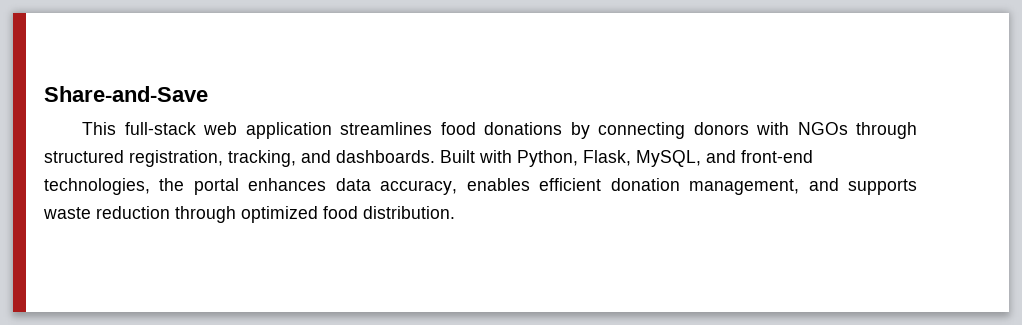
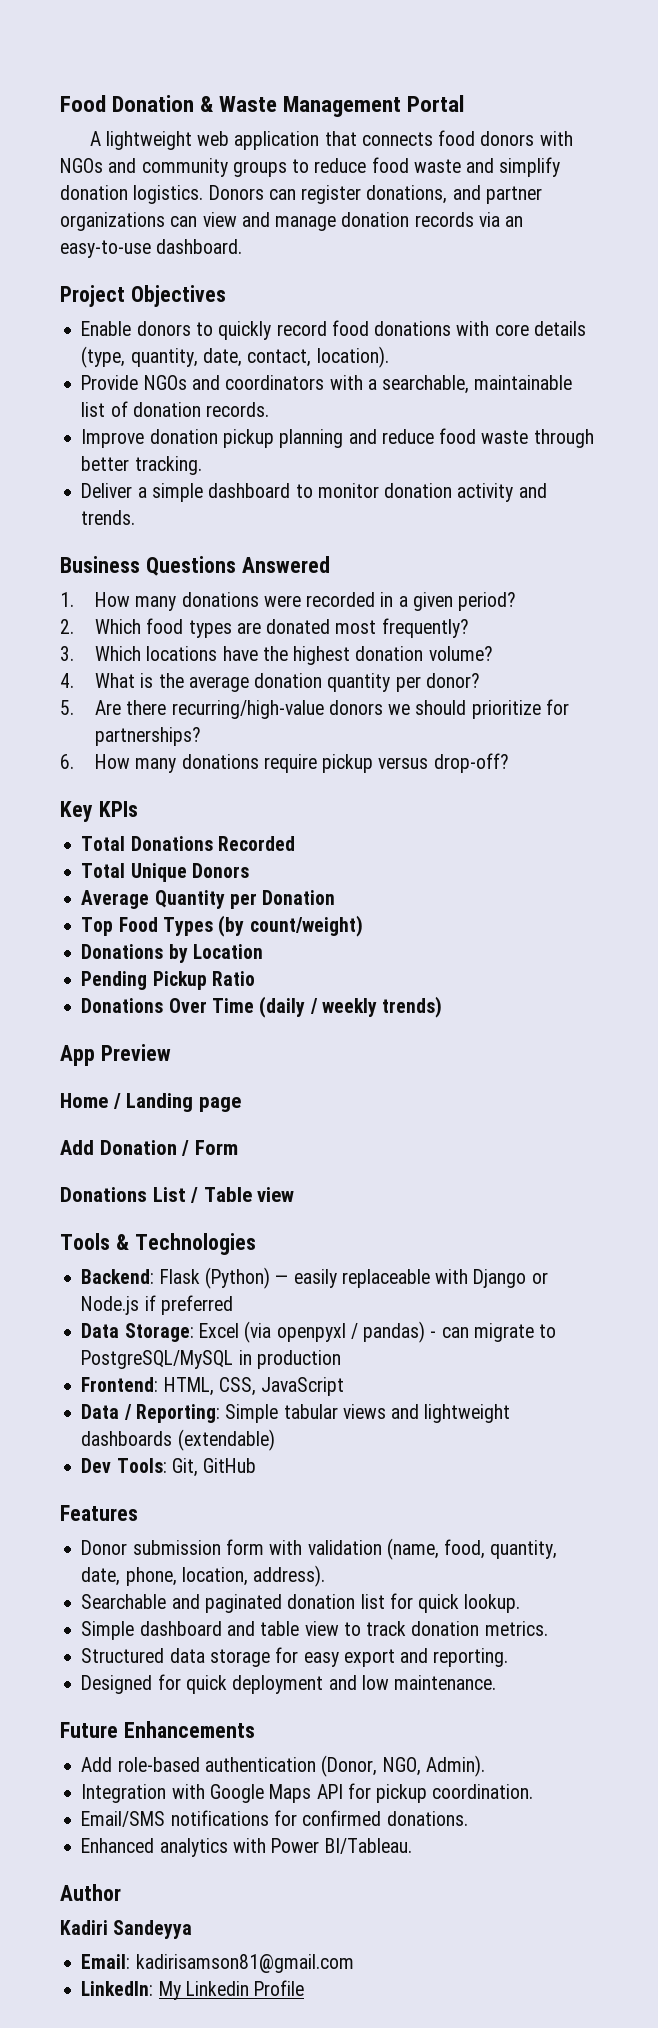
- Share-and-Save
- This full-stack web application streamlines food donations by connecting donors with NGOs through structured registration, tracking, and dashboards. Built with Python, Flask, MySQL, and front-end technologies, the portal enhances data accuracy, enables efficient donation management, and supports waste reduction through optimized food distribution.
+ Food Donation & Waste Management Portal
+ A lightweight web application that connects food donors with NGOs and community groups to reduce food waste and simplify donation logistics. Donors can register donations, and partner organizations can view and manage donation records via an easy-to-use dashboard.
+ Project Objectives
+ Enable donors to quickly record food donations with core details (type, quantity, date, contact, location).
+ Provide NGOs and coordinators with a searchable, maintainable list of donation records.
+ Improve donation pickup planning and reduce food waste through better tracking.
+ Deliver a simple dashboard to monitor donation activity and trends.
+ Business Questions Answered
+ 1. How many donations were recorded in a given period?
+ 2. Which food types are donated most frequently?
+ 3. Which locations have the highest donation volume?
+ 4. What is the average donation quantity per donor?
+ 5. Are there recurring/high-value donors we should prioritize for partnerships?
+ 6. How many donations require pickup versus drop-off?
+ Key KPIs
+ Total Donations Recorded
+ Total Unique Donors
+ Average Quantity per Donation
+ Top Food Types (by count/weight)
+ Donations by Location
+ Pending Pickup Ratio
+ Donations Over Time (daily / weekly trends)
+ App Preview
+ Home / Landing page
+ Add Donation / Form
+ Donations List / Table view
+ Tools & Technologies
+ Backend: Flask (Python) — easily replaceable with Django or Node.js if preferred
+ Data Storage: Excel (via openpyxl / pandas) - can migrate to PostgreSQL/MySQL in production
+ Frontend: HTML, CSS, JavaScript
+ Data / Reporting: Simple tabular views and lightweight dashboards (extendable)
+ Dev Tools: Git, GitHub
+ Features
+ Donor submission form with validation (name, food, quantity, date, phone, location, address).
+ Searchable and paginated donation list for quick lookup.
+ Simple dashboard and table view to track donation metrics.
+ Structured data storage for easy export and reporting.
+ Designed for quick deployment and low maintenance.
+ Future Enhancements
+ Add role-based authentication (Donor, NGO, Admin).
+ Integration with Google Maps API for pickup coordination.
+ Email/SMS notifications for confirmed donations.
+ Enhanced analytics with Power BI/Tableau.
+ Author
+ Kadiri Sandeyya
+ Email: kadirisamson81@gmail.com
+ LinkedIn: My Linkedin Profile

